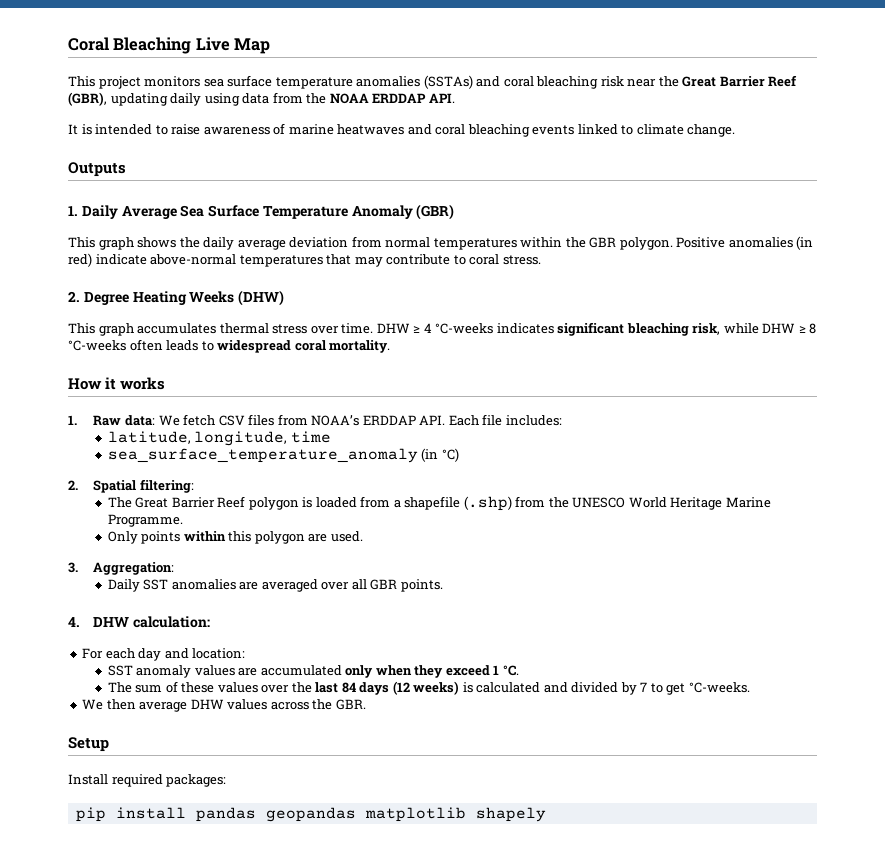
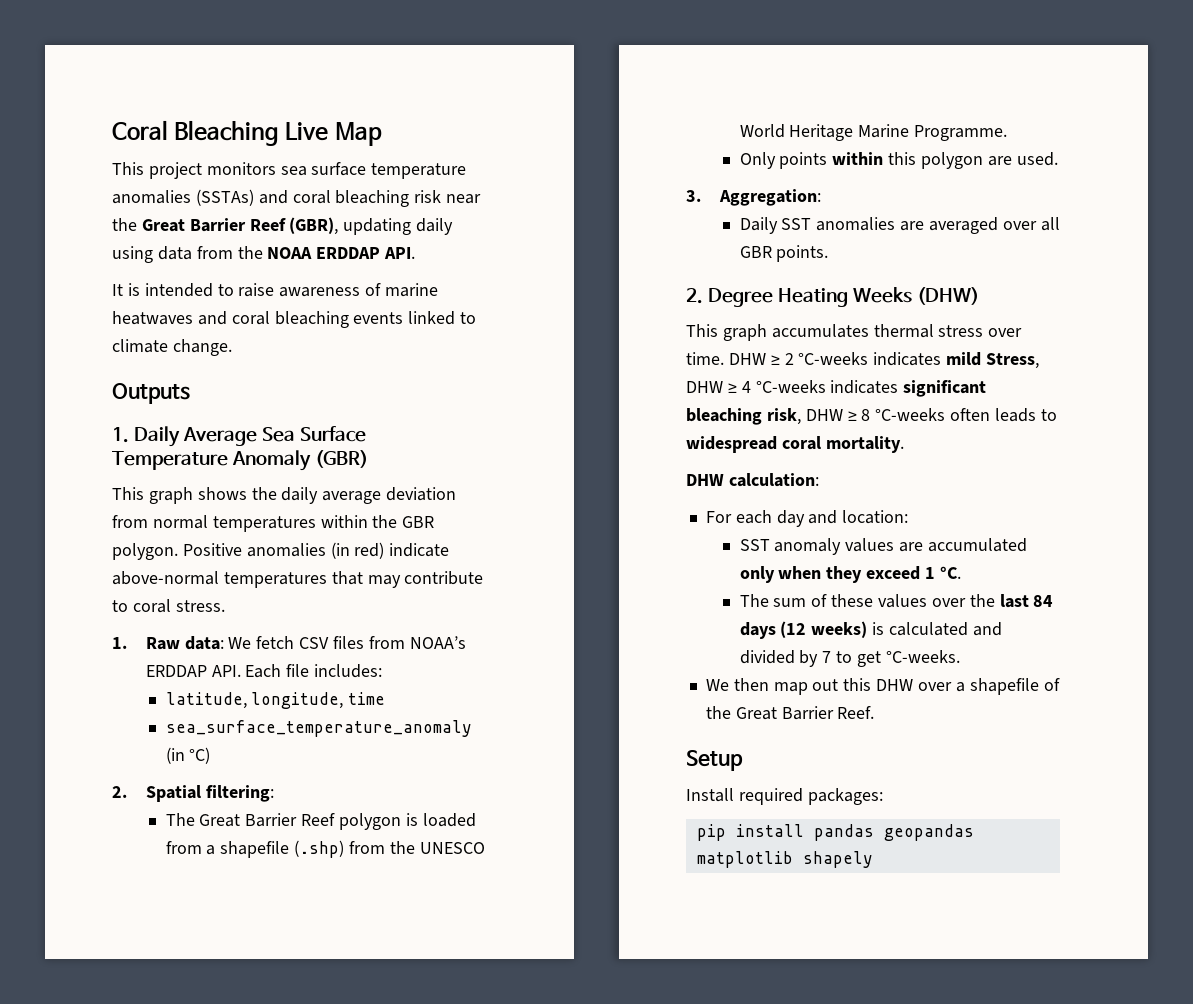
- 2. Degree Heating Weeks (DHW)
- This graph accumulates thermal stress over time. DHW ≥ 4 °C-weeks indicates significant bleaching risk, while DHW ≥ 8 °C-weeks often leads to widespread coral mortality.
- How it works
- 4. DHW calculation:
+ 2. Degree Heating Weeks (DHW)
+ This graph accumulates thermal stress over time. DHW ≥ 2 °C-weeks indicates mild Stress, DHW ≥ 4 °C-weeks indicates significant bleaching risk, DHW ≥ 8 °C-weeks often leads to widespread coral mortality.
+ DHW calculation:
- We then average DHW values across the GBR.
+ We then map out this DHW over a shapefile of the Great Barrier Reef.

